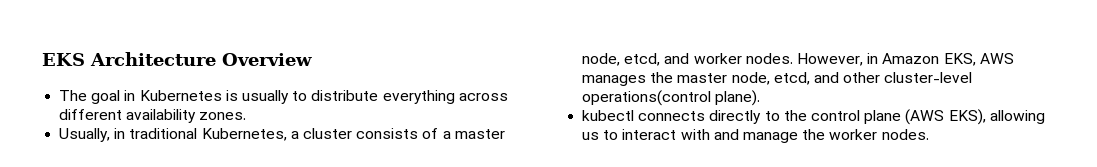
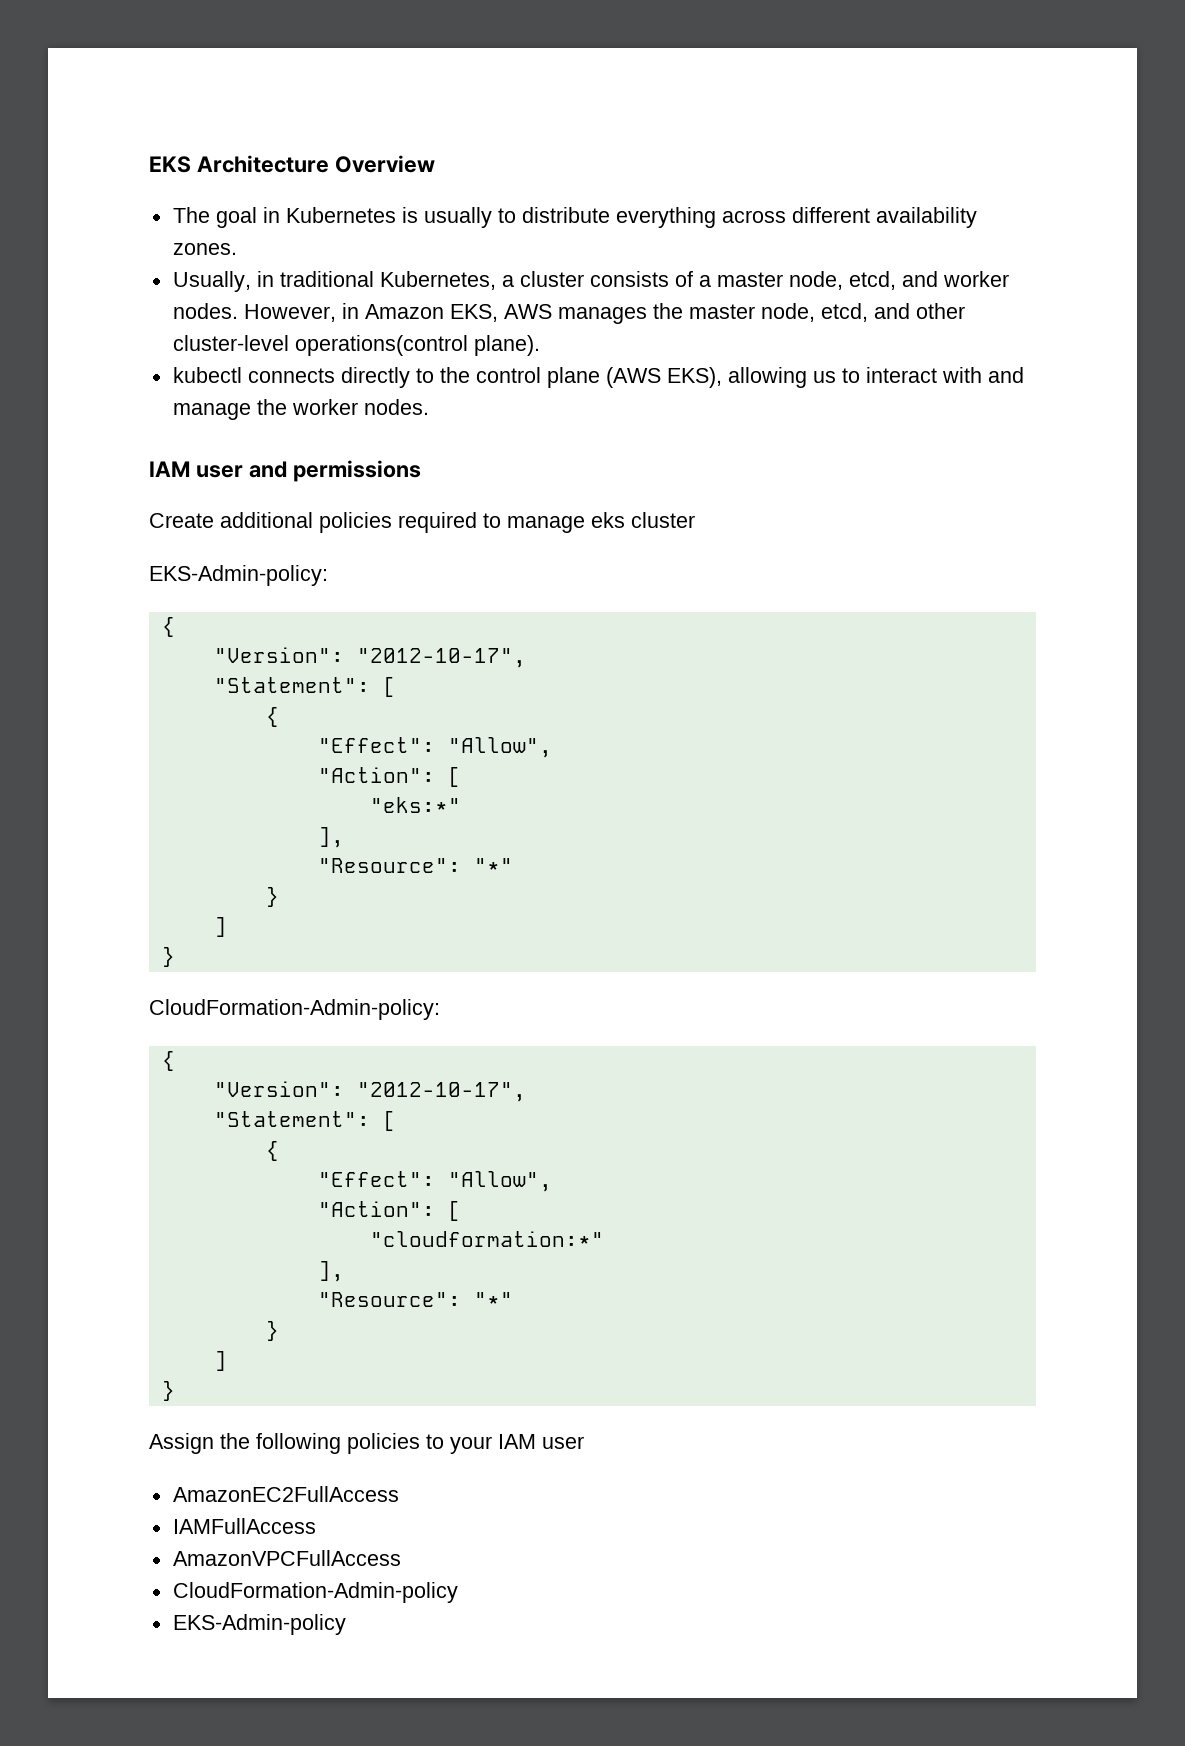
+ IAM user and permissions
+ Create additional policies required to manage eks cluster
+ EKS-Admin-policy:
+ {
+ "Version": "2012-10-17",
+ "Statement": [
+ {
+ "Effect": "Allow",
+ "Action": [
+ "eks:*"
+ ],
+ "Resource": "*"
+ }
+ ]
+ }
+ CloudFormation-Admin-policy:
+ {
+ "Version": "2012-10-17",
+ "Statement": [
+ {
+ "Effect": "Allow",
+ "Action": [
+ "cloudformation:*"
+ ],
+ "Resource": "*"
+ }
+ ]
+ }
+ Assign the following policies to your IAM user
+ AmazonEC2FullAccess
+ IAMFullAccess
+ AmazonVPCFullAccess
+ CloudFormation-Admin-policy
+ EKS-Admin-policy

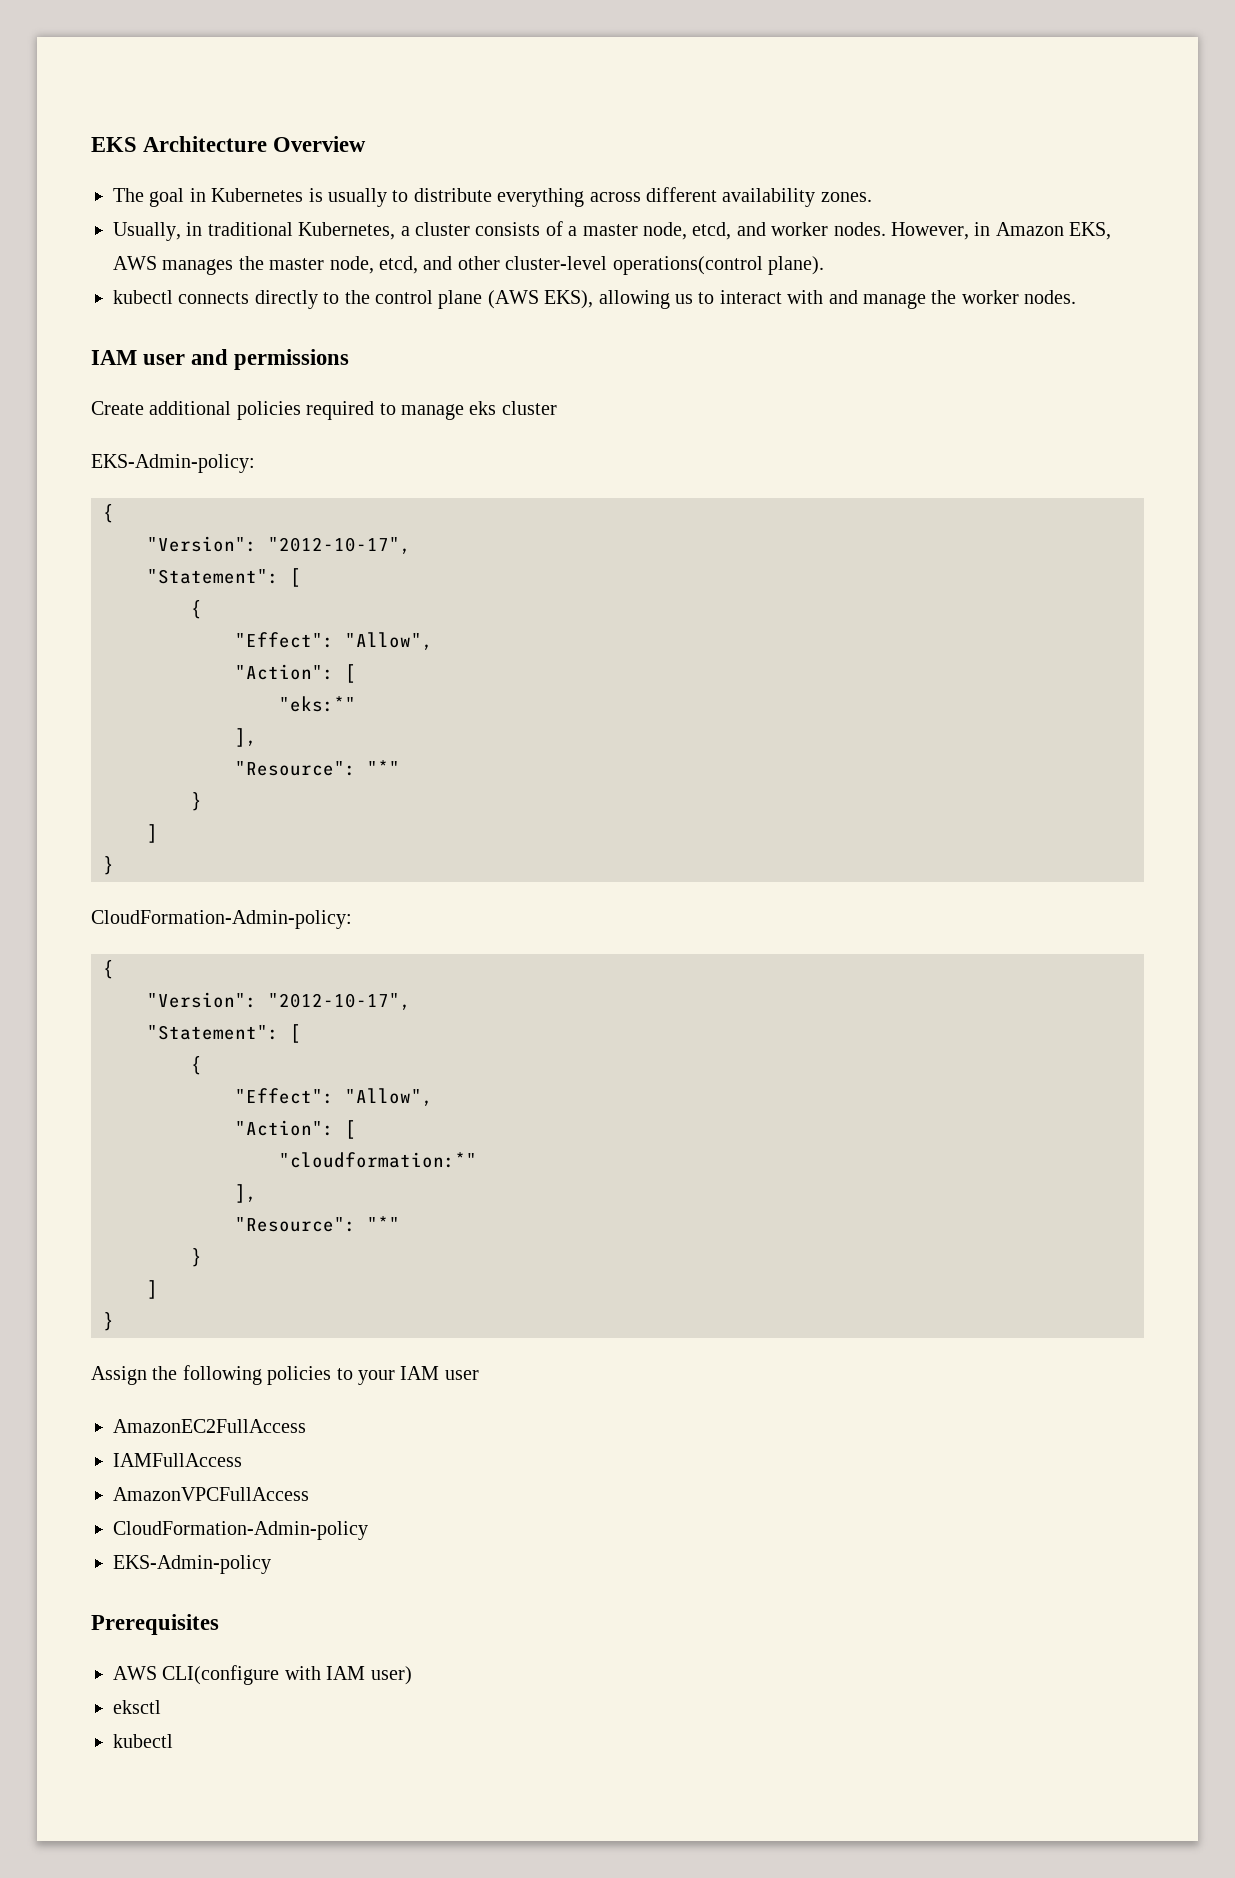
+ Prerequisites
+ AWS CLI(configure with IAM user)
+ eksctl
+ kubectl

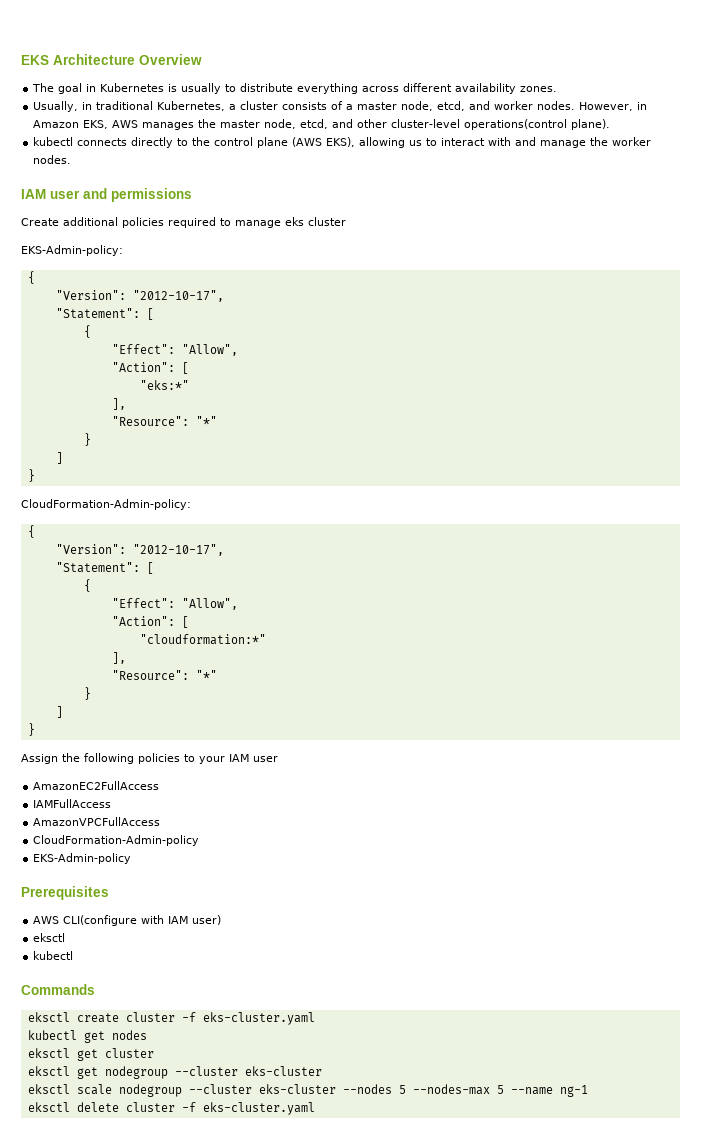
+ Commands
+ eksctl create cluster -f eks-cluster.yaml
+ kubectl get nodes
+ eksctl get cluster
+ eksctl get nodegroup --cluster eks-cluster
+ eksctl scale nodegroup --cluster eks-cluster --nodes 5 --nodes-max 5 --name ng-1
+ eksctl delete cluster -f eks-cluster.yaml

